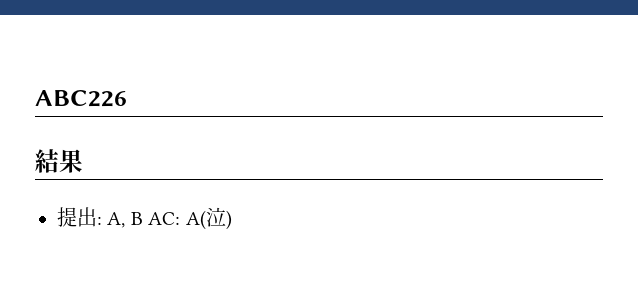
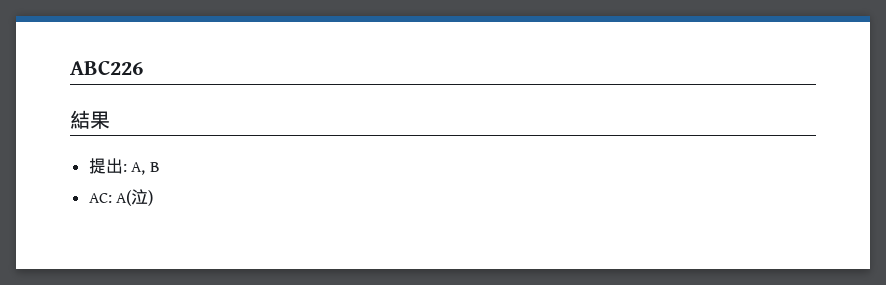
- 提出: A, B AC: A(泣)
+ 提出: A, B
+ AC: A(泣)

